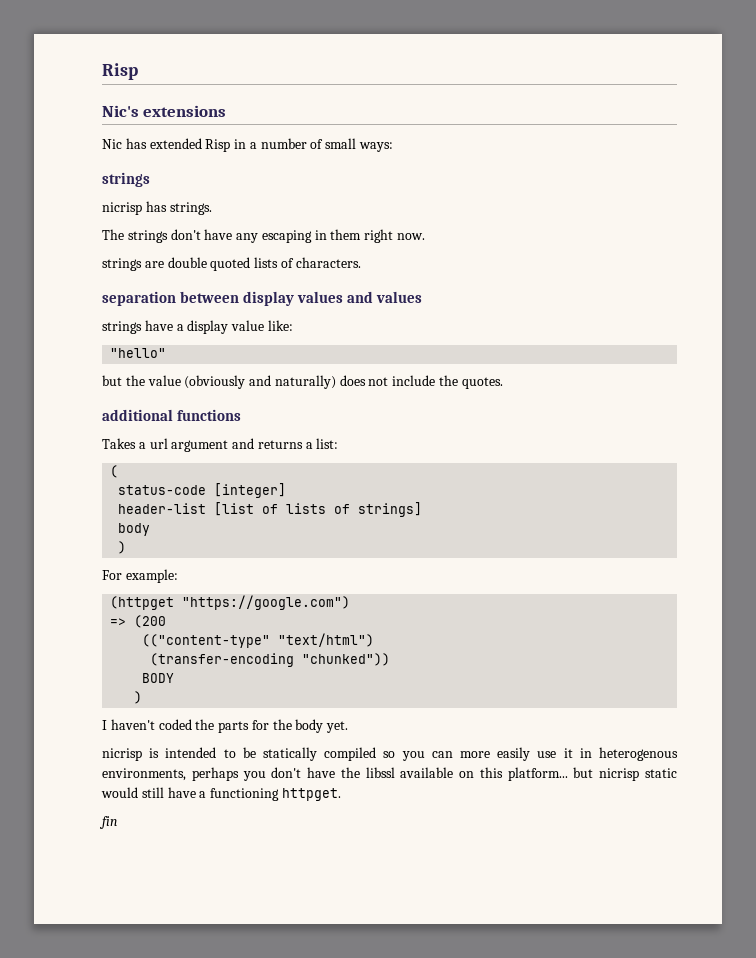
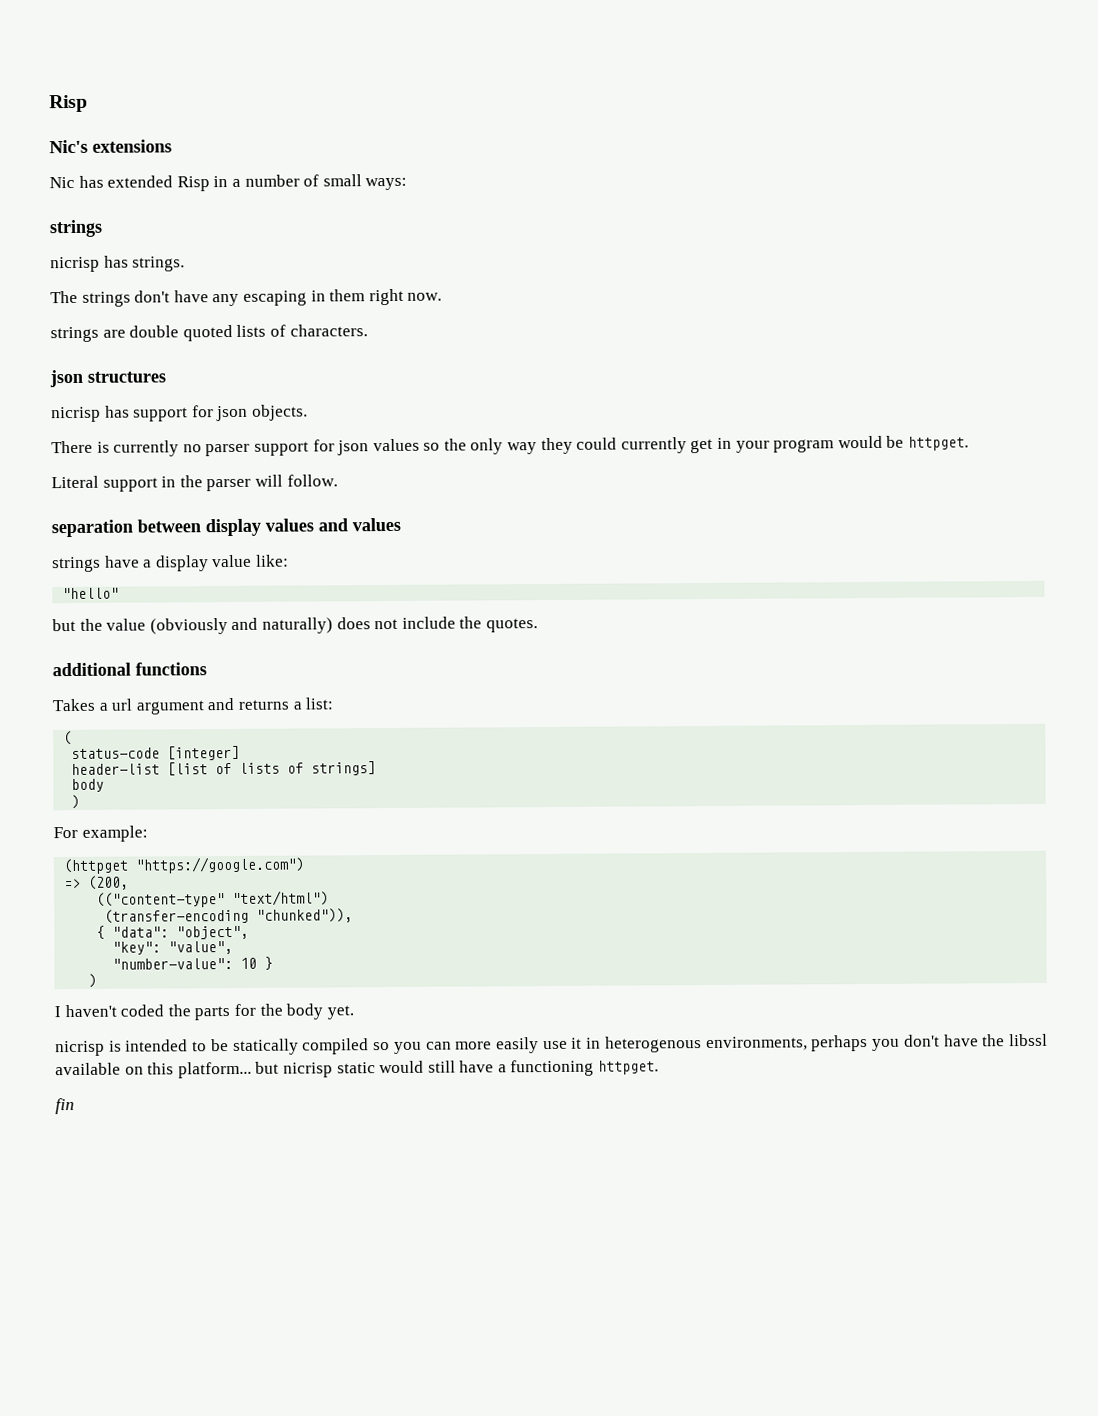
+ json structures
+ nicrisp has support for json objects.
+ There is currently no parser support for json values so the only way they could currently get in your program would be httpget.
+ Literal support in the parser will follow.
- => (200
+ => (200,
- (transfer-encoding "chunked"))
- BODY
+ (transfer-encoding "chunked")),
+ { "data": "object",
+ "key": "value",
+ "number-value": 10 }

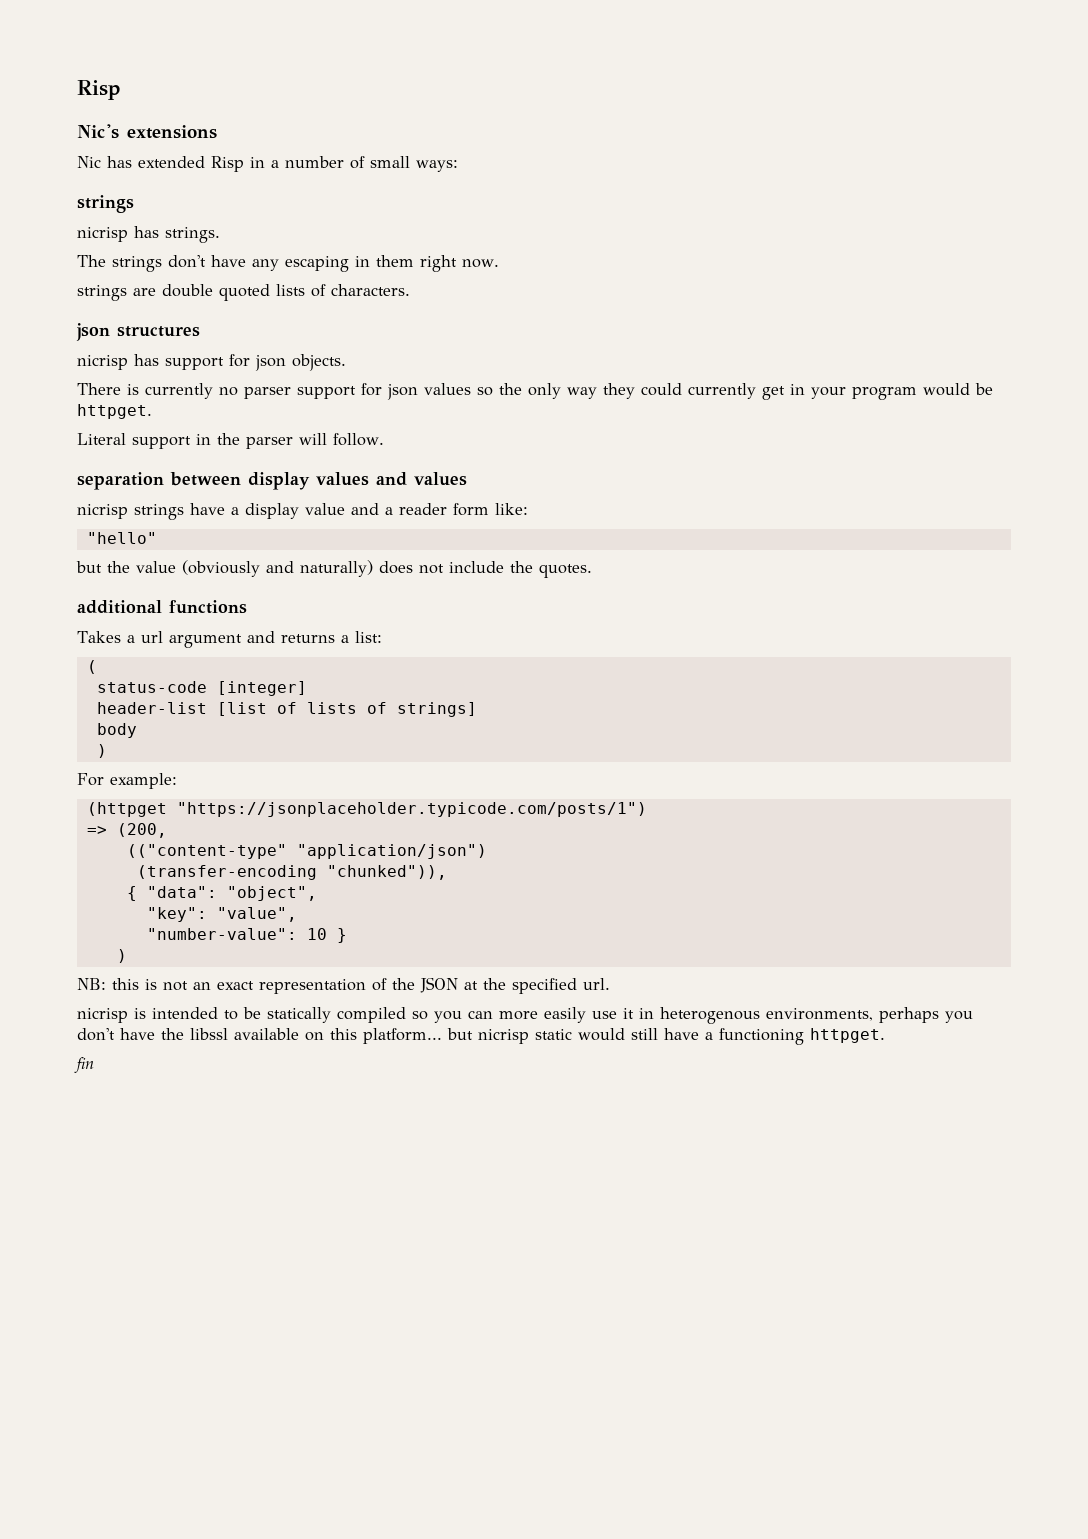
- strings have a display value like:
+ nicrisp strings have a display value and a reader form like:
- (httpget "https://google.com")
+ (httpget "https://jsonplaceholder.typicode.com/posts/1")
- (("content-type" "text/html")
+ (("content-type" "application/json")
- I haven't coded the parts for the body yet.
+ NB: this is not an exact representation of the JSON at the specified url.

